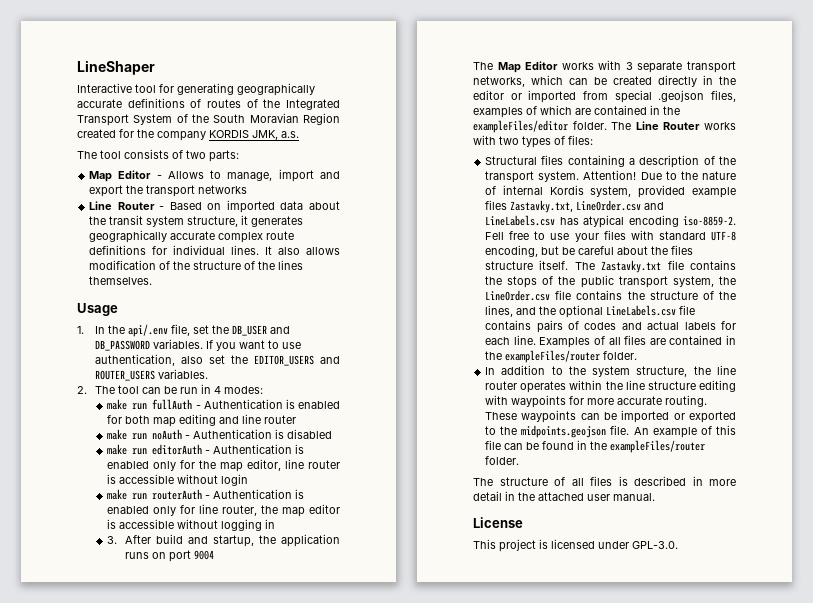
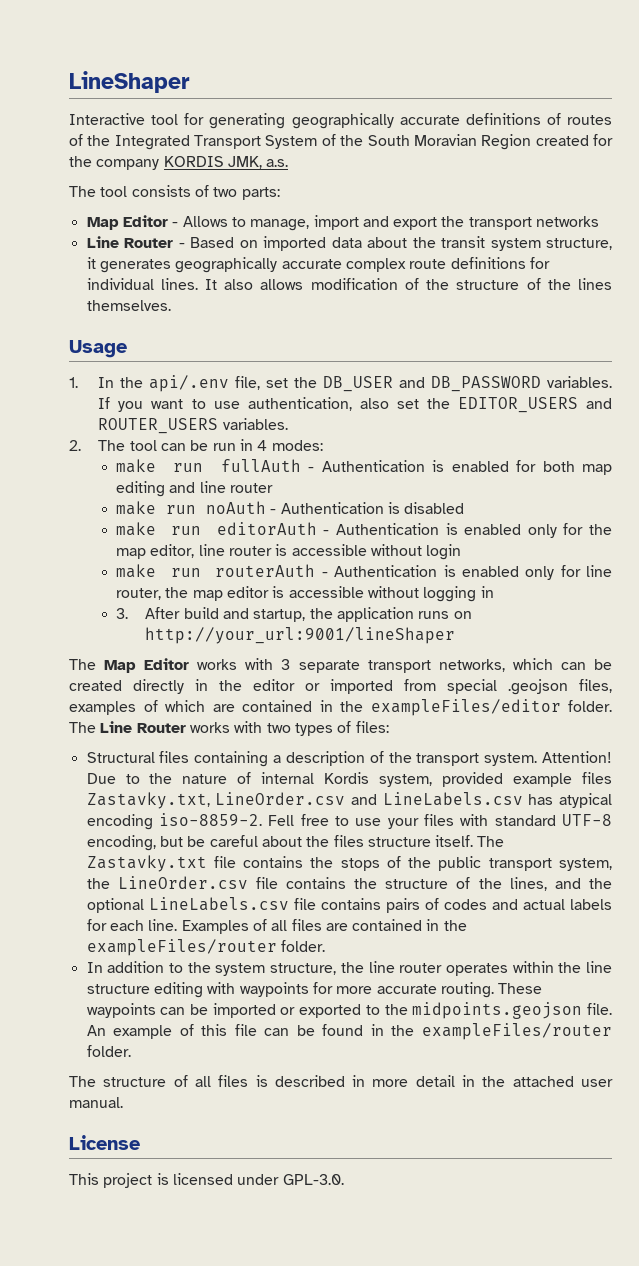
- 3. After build and startup, the application runs on port 9004
+ 3. After build and startup, the application runs on http://your_url:9001/lineShaper

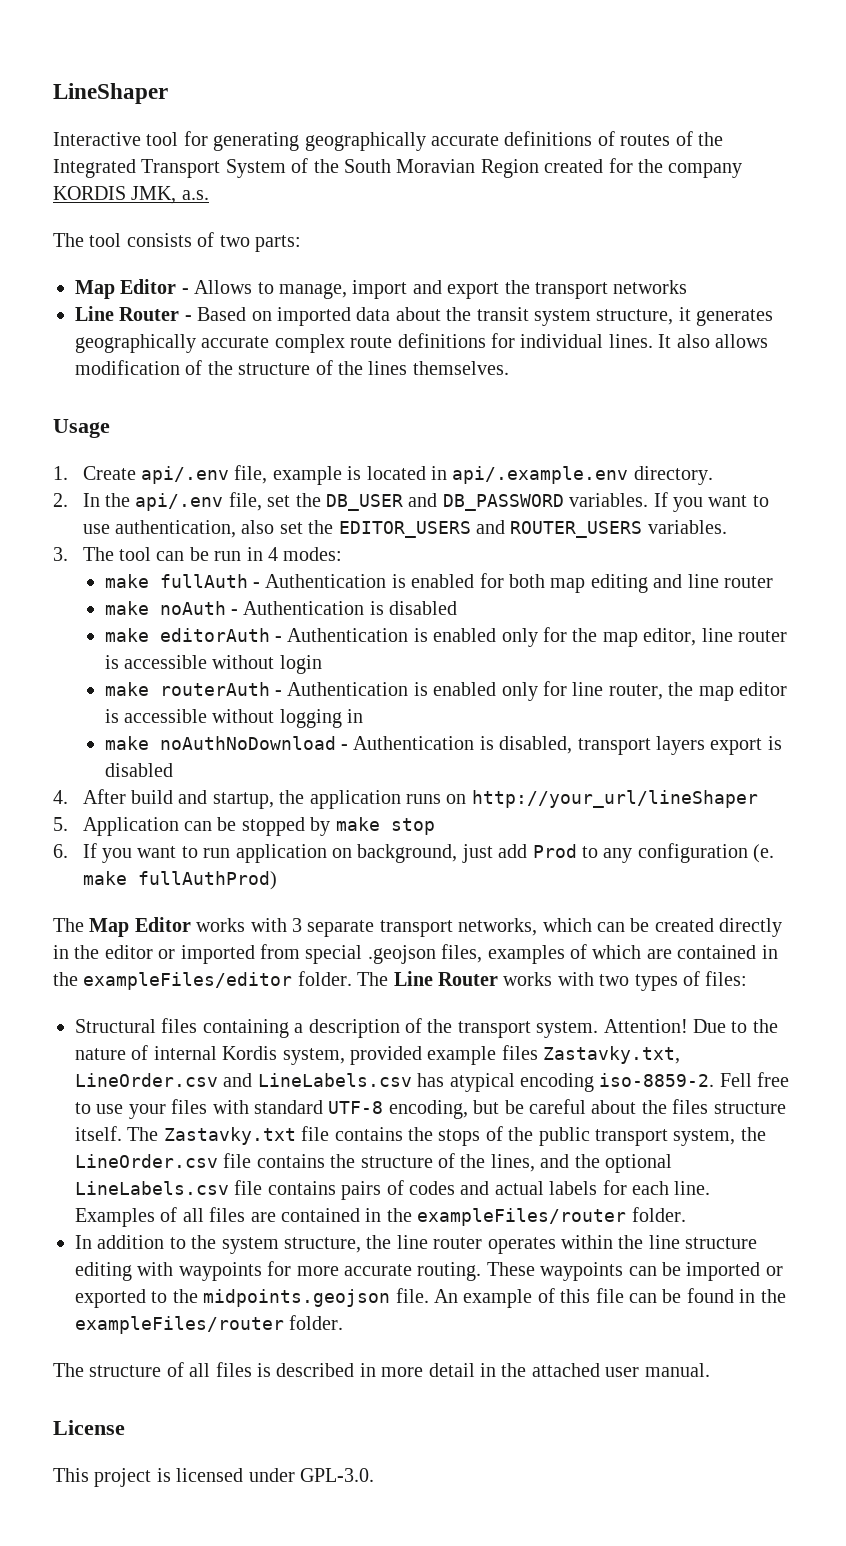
- 1. In the api/.env file, set the DB_USER and DB_PASSWORD variables.
+ 1. Create api/.env file, example is located in api/.example.env directory.
+ 2. In the api/.env file, set the DB_USER and DB_PASSWORD variables.
- 2. The tool can be run in 4 modes:
+ 3. The tool can be run in 4 modes:
- make run fullAuth - Authentication is enabled for both map editing and line router
+ make fullAuth - Authentication is enabled for both map editing and line router
- make run noAuth - Authentication is disabled
+ make noAuth - Authentication is disabled
- make run editorAuth - Authentication is enabled only for the map editor, line router is accessible without login
+ make editorAuth - Authentication is enabled only for the map editor, line router is accessible without login
- make run routerAuth - Authentication is enabled only for line router, the map editor is accessible without logging in
+ make routerAuth - Authentication is enabled only for line router, the map editor is accessible without logging in
- 3. After build and startup, the application runs on http://your_url:9001/lineShaper
+ make noAuthNoDownload - Authentication is disabled, transport layers export is disabled
+ 4. After build and startup, the application runs on http://your_url/lineShaper
+ 5. Application can be stopped by make stop
+ 6. If you want to run application on background, just add Prod to any configuration (e. make fullAuthProd)

